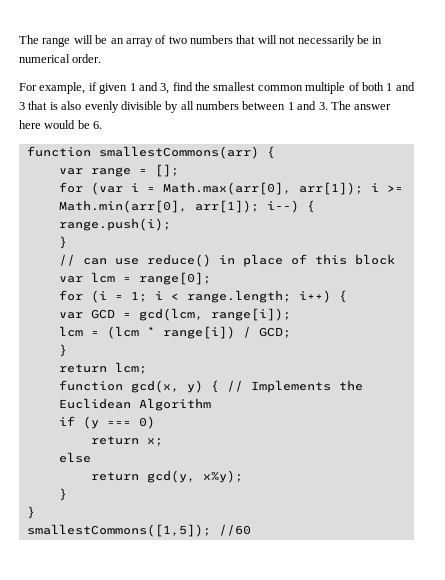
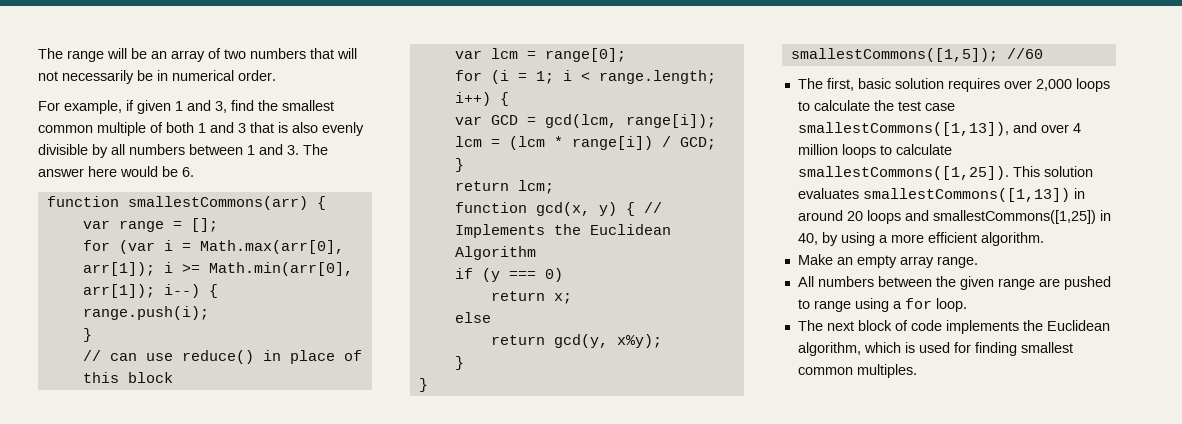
+ The first, basic solution requires over 2,000 loops to calculate the test case smallestCommons([1,13]), and over 4 million loops to calculate smallestCommons([1,25]). This solution evaluates smallestCommons([1,13]) in around 20 loops and smallestCommons([1,25]) in 40, by using a more efficient algorithm.
+ Make an empty array range.
+ All numbers between the given range are pushed to range using a for loop.
+ The next block of code implements the Euclidean algorithm, which is used for finding smallest common multiples.

